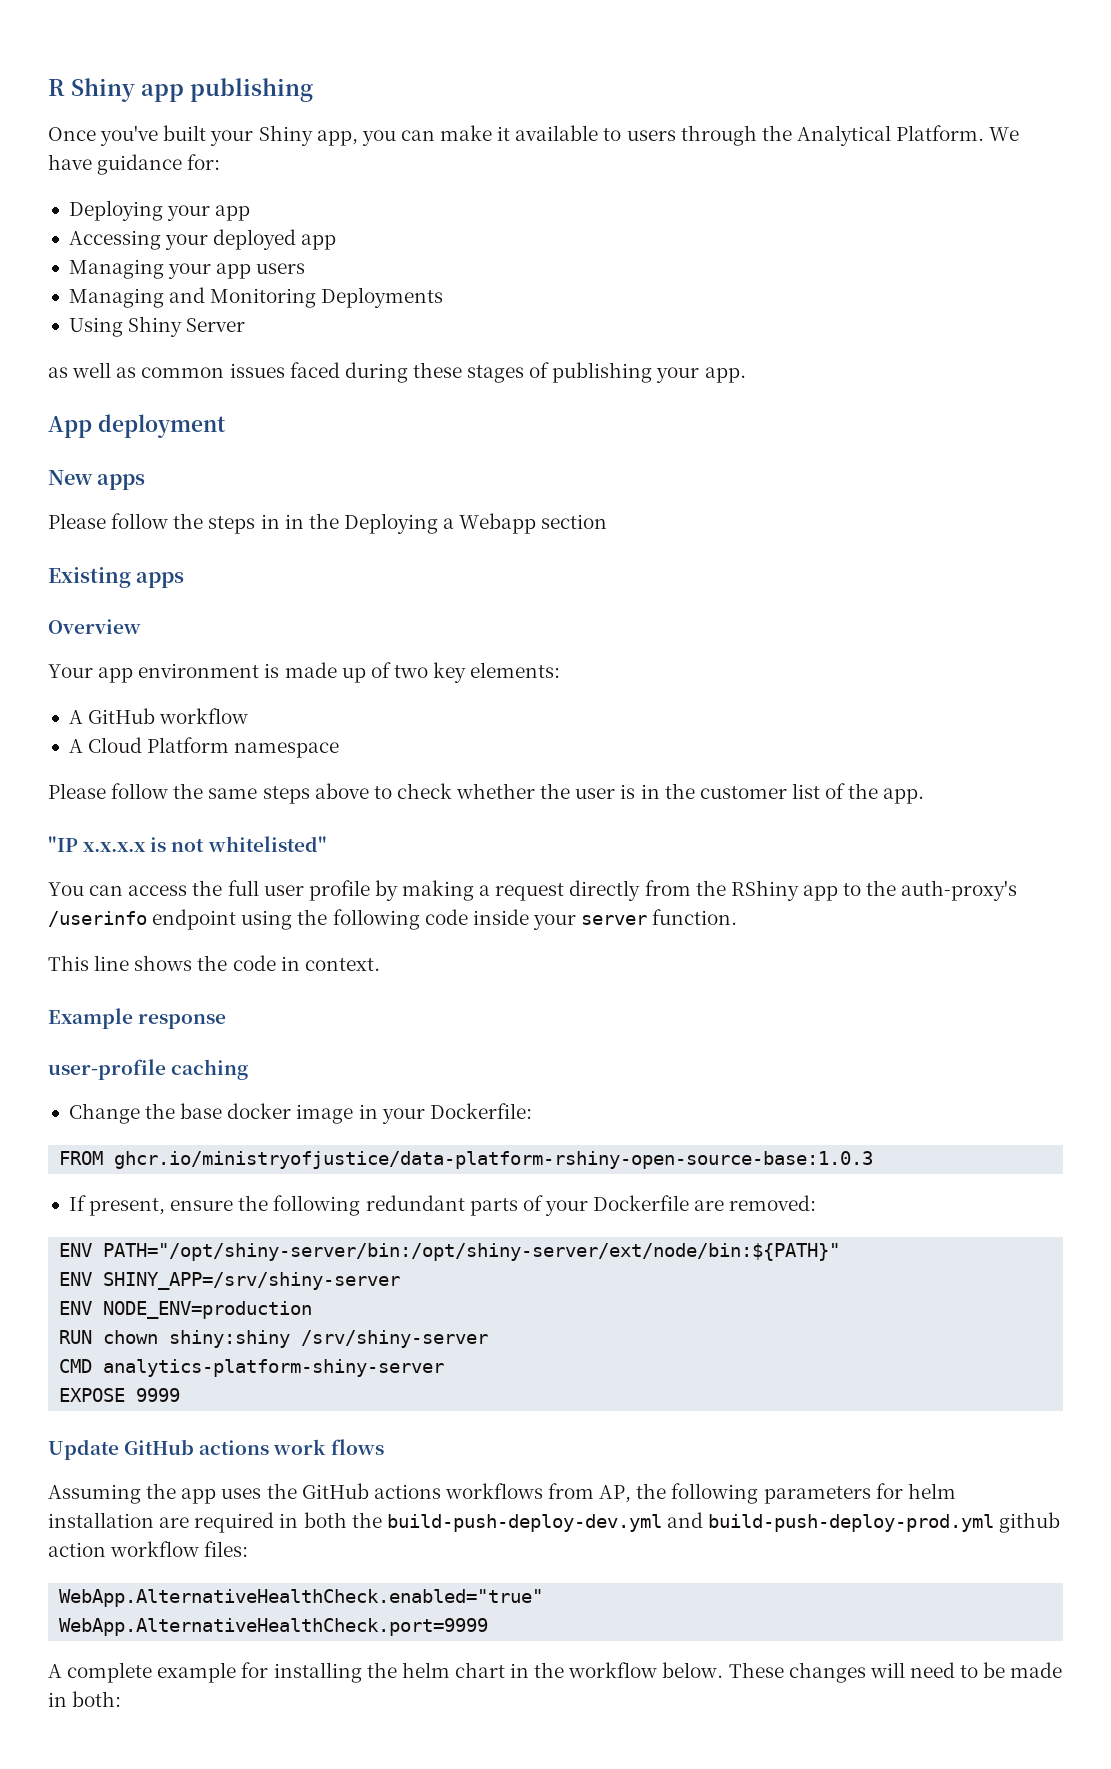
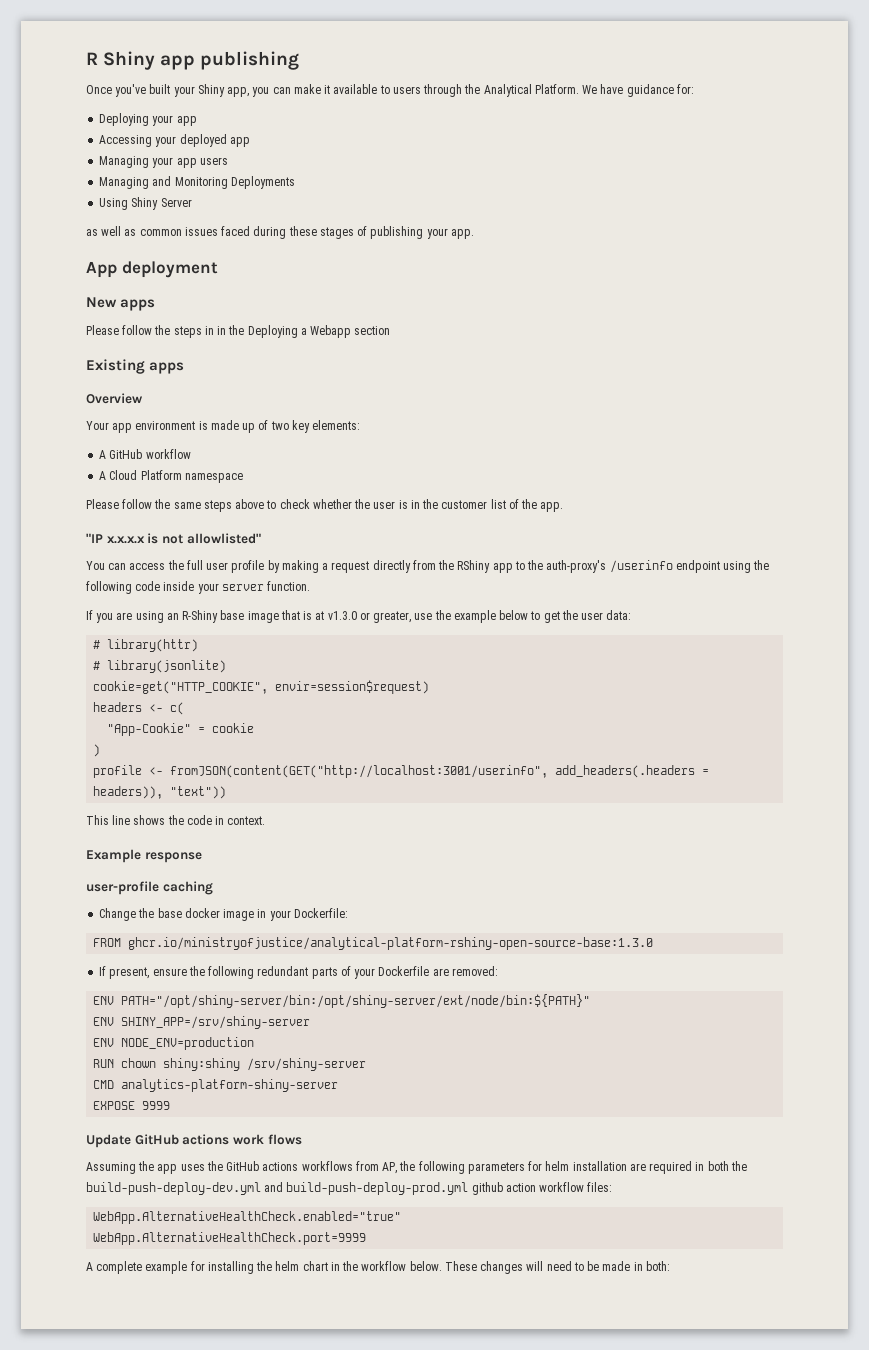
- "IP x.x.x.x is not whitelisted"
+ "IP x.x.x.x is not allowlisted"
+ If you are using an R-Shiny base image that is at v1.3.0 or greater, use the example below to get the user data:
+ # library(httr)
+ # library(jsonlite)
+ cookie=get("HTTP_COOKIE", envir=session$request)
+ headers <- c(
+ "App-Cookie" = cookie
+ )
+ profile <- fromJSON(content(GET("http://localhost:3001/userinfo", add_headers(.headers = headers)), "text"))
- FROM ghcr.io/ministryofjustice/data-platform-rshiny-open-source-base:1.0.3
+ FROM ghcr.io/ministryofjustice/analytical-platform-rshiny-open-source-base:1.3.0

